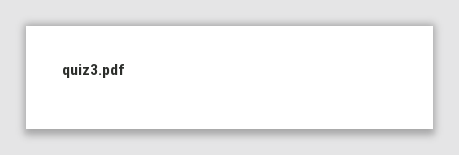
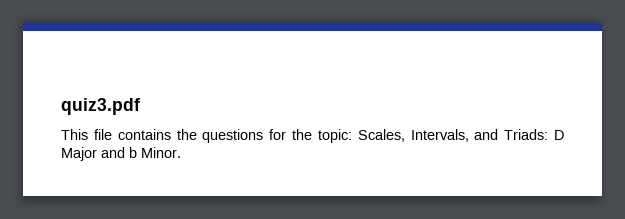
+ This file contains the questions for the topic: Scales, Intervals, and Triads: D Major and b Minor.

